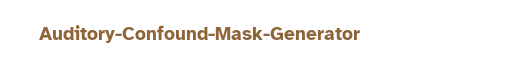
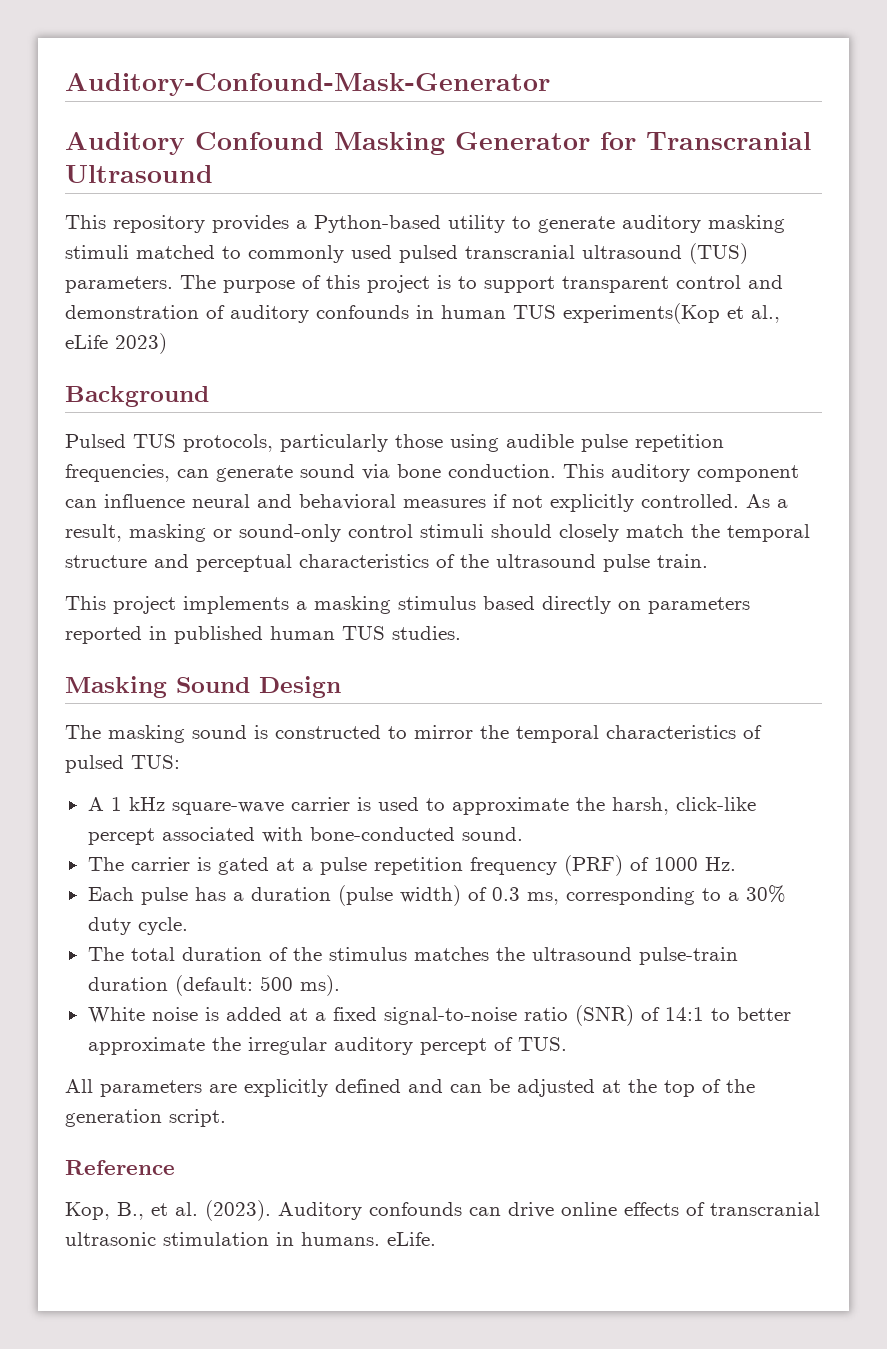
+ Auditory Confound Masking Generator for Transcranial Ultrasound
+ This repository provides a Python-based utility to generate auditory masking stimuli matched to commonly used pulsed transcranial ultrasound (TUS) parameters. The purpose of this project is to support transparent control and demonstration of auditory confounds in human TUS experiments(Kop et al., eLife 2023)
+ Background
+ Pulsed TUS protocols, particularly those using audible pulse repetition frequencies, can generate sound via bone conduction. This auditory component can influence neural and behavioral measures if not explicitly controlled. As a result, masking or sound-only control stimuli should closely match the temporal structure and perceptual characteristics of the ultrasound pulse train.
+ This project implements a masking stimulus based directly on parameters reported in published human TUS studies.
+ Masking Sound Design
+ The masking sound is constructed to mirror the temporal characteristics of pulsed TUS:
+ A 1 kHz square-wave carrier is used to approximate the harsh, click-like percept associated with bone-conducted sound.
+ The carrier is gated at a pulse repetition frequency (PRF) of 1000 Hz.
+ Each pulse has a duration (pulse width) of 0.3 ms, corresponding to a 30% duty cycle.
+ The total duration of the stimulus matches the ultrasound pulse-train duration (default: 500 ms).
+ White noise is added at a fixed signal-to-noise ratio (SNR) of 14:1 to better approximate the irregular auditory percept of TUS.
+ All parameters are explicitly defined and can be adjusted at the top of the generation script.
+ Reference
+ Kop, B., et al. (2023). Auditory confounds can drive online effects of transcranial ultrasonic stimulation in humans. eLife.

